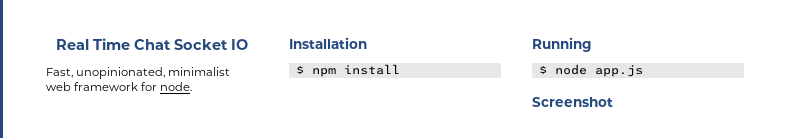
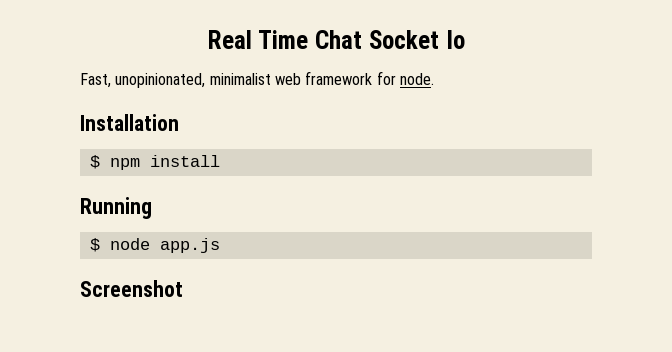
- Real Time Chat Socket IO
+ Real Time Chat Socket Io

